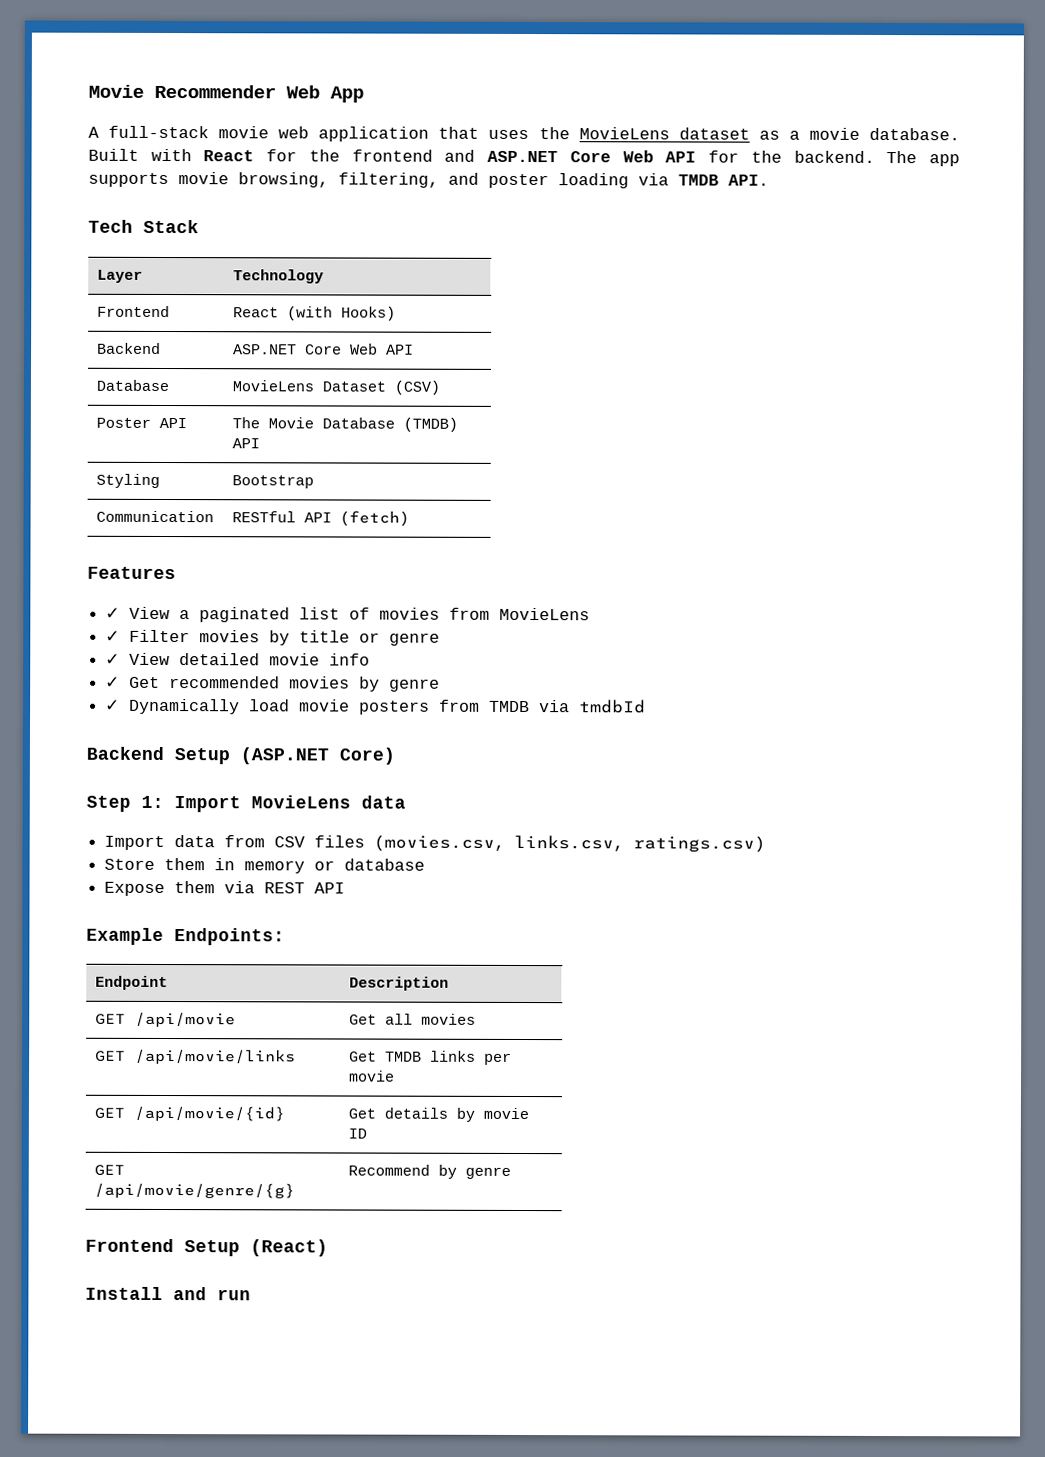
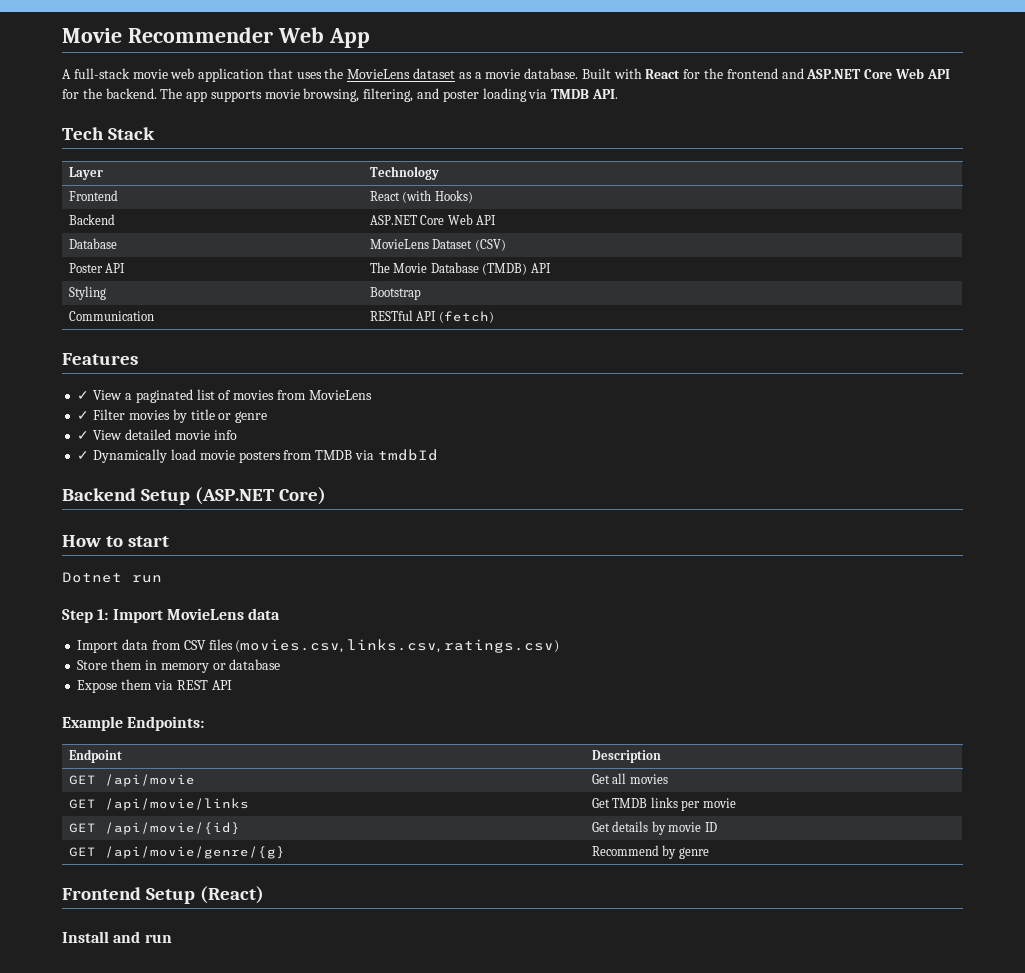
- ✓ Get recommended movies by genre
+ How to start
+ Dotnet run

